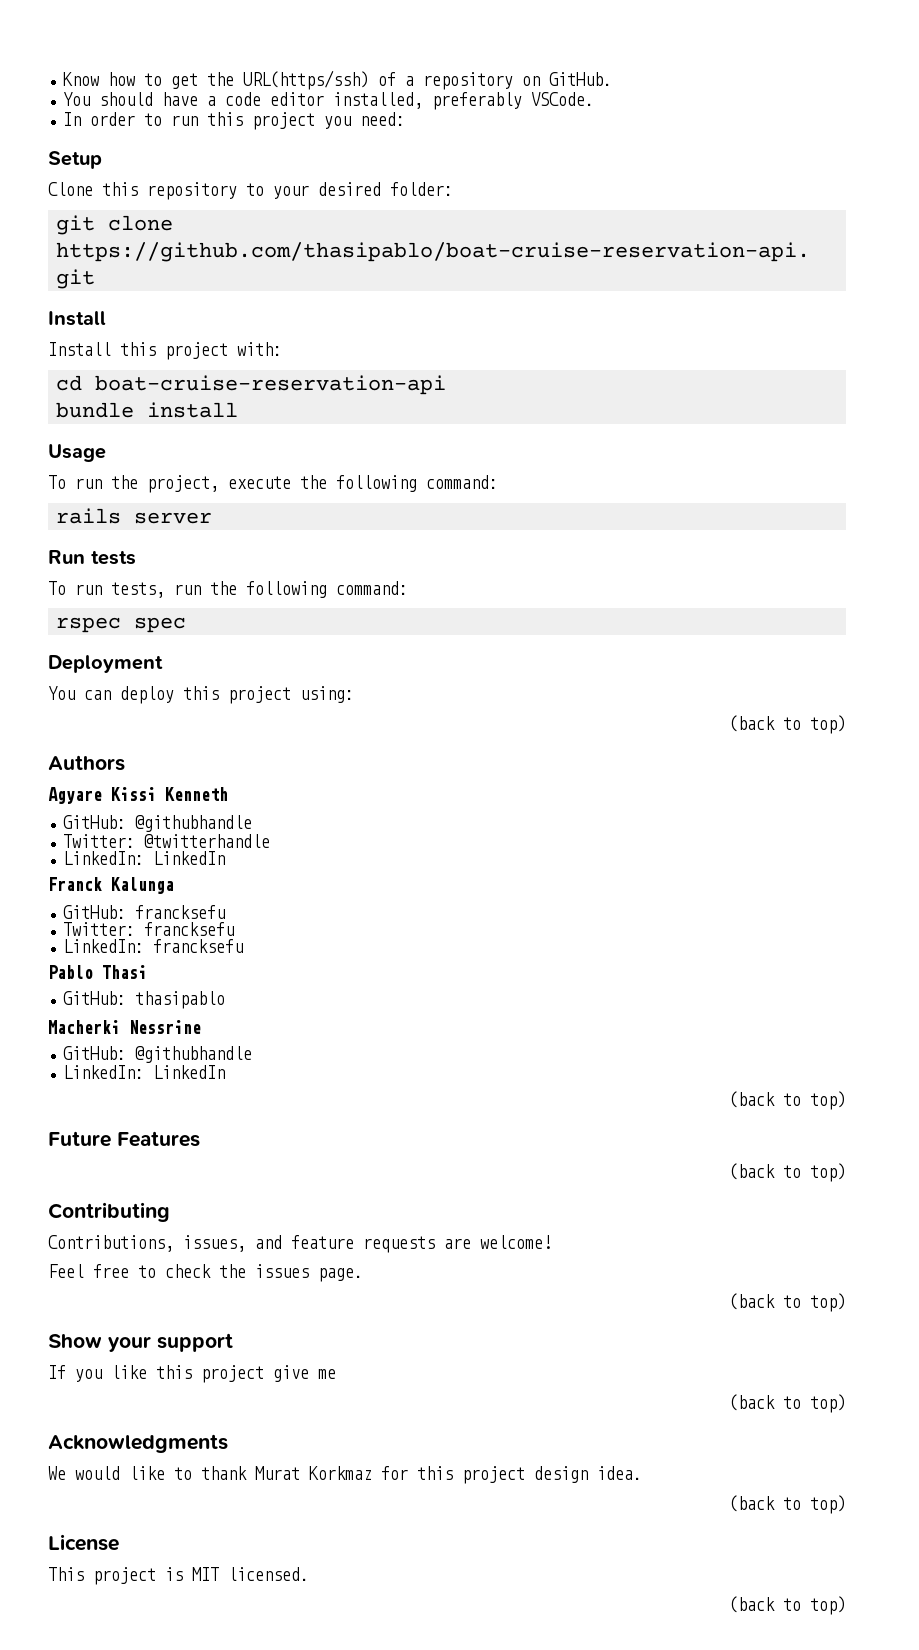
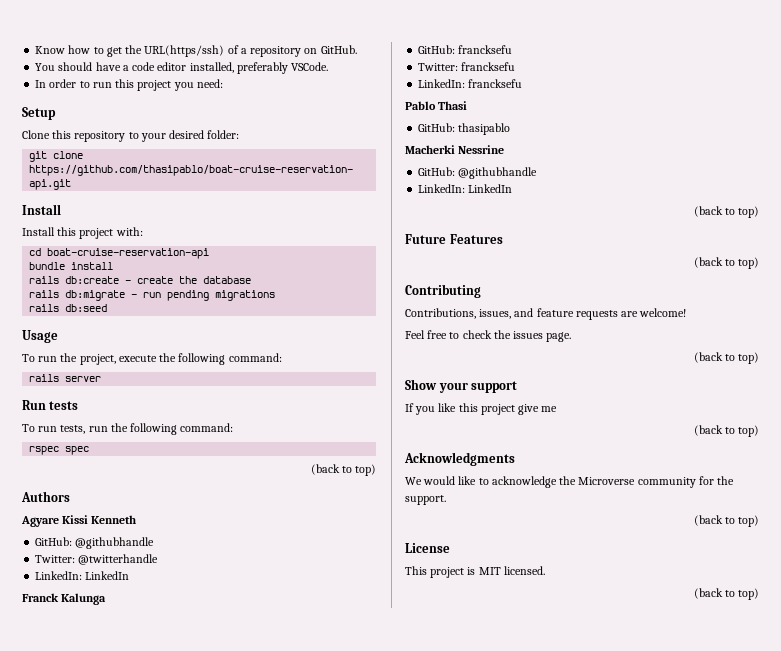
+ rails db:create - create the database
+ rails db:migrate - run pending migrations
+ rails db:seed
- Deployment
- You can deploy this project using:
- We would like to thank Murat Korkmaz for this project design idea.
+ We would like to acknowledge the Microverse community for the support.

